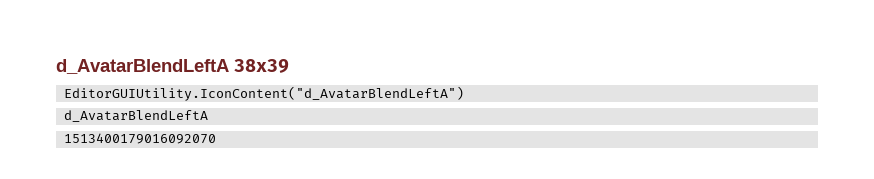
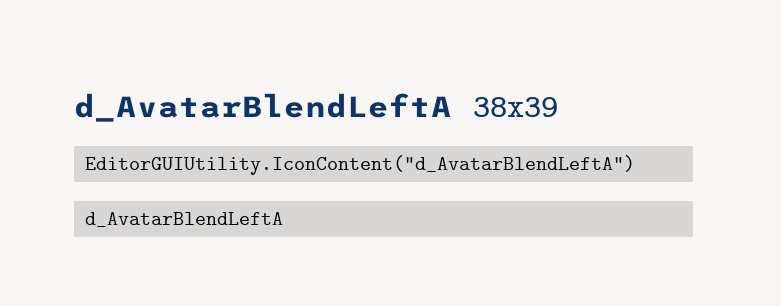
- 1513400179016092070

